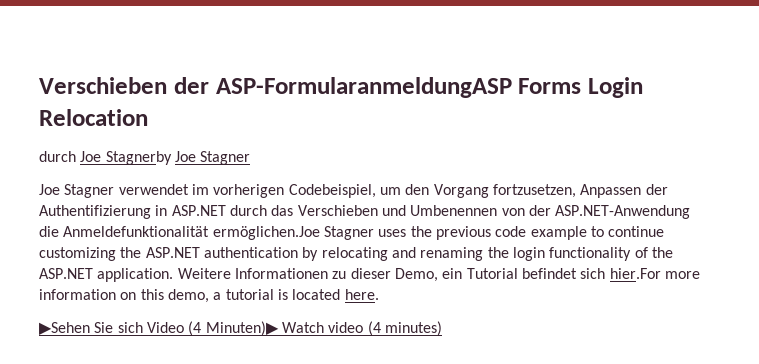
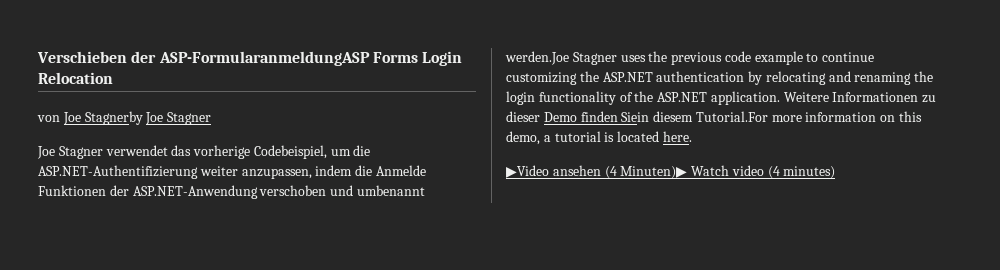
- durch Joe Stagnerby Joe Stagner
+ von Joe Stagnerby Joe Stagner
- Joe Stagner verwendet im vorherigen Codebeispiel, um den Vorgang fortzusetzen, Anpassen der Authentifizierung in ASP.NET durch das Verschieben und Umbenennen von der ASP.NET-Anwendung die Anmeldefunktionalität ermöglichen.Joe Stagner uses the previous code example to continue customizing the ASP.NET authentication by relocating and renaming the login functionality of the ASP.NET application.
+ Joe Stagner verwendet das vorherige Codebeispiel, um die ASP.NET-Authentifizierung weiter anzupassen, indem die Anmelde Funktionen der ASP.NET-Anwendung verschoben und umbenannt werden.Joe Stagner uses the previous code example to continue customizing the ASP.NET authentication by relocating and renaming the login functionality of the ASP.NET application.
- Weitere Informationen zu dieser Demo, ein Tutorial befindet sich hier.For more information on this demo, a tutorial is located here.
+ Weitere Informationen zu dieser Demo finden Siein diesem Tutorial.For more information on this demo, a tutorial is located here.
- ▶Sehen Sie sich Video (4 Minuten)▶ Watch video (4 minutes)
+ ▶Video ansehen (4 Minuten)▶ Watch video (4 minutes)

